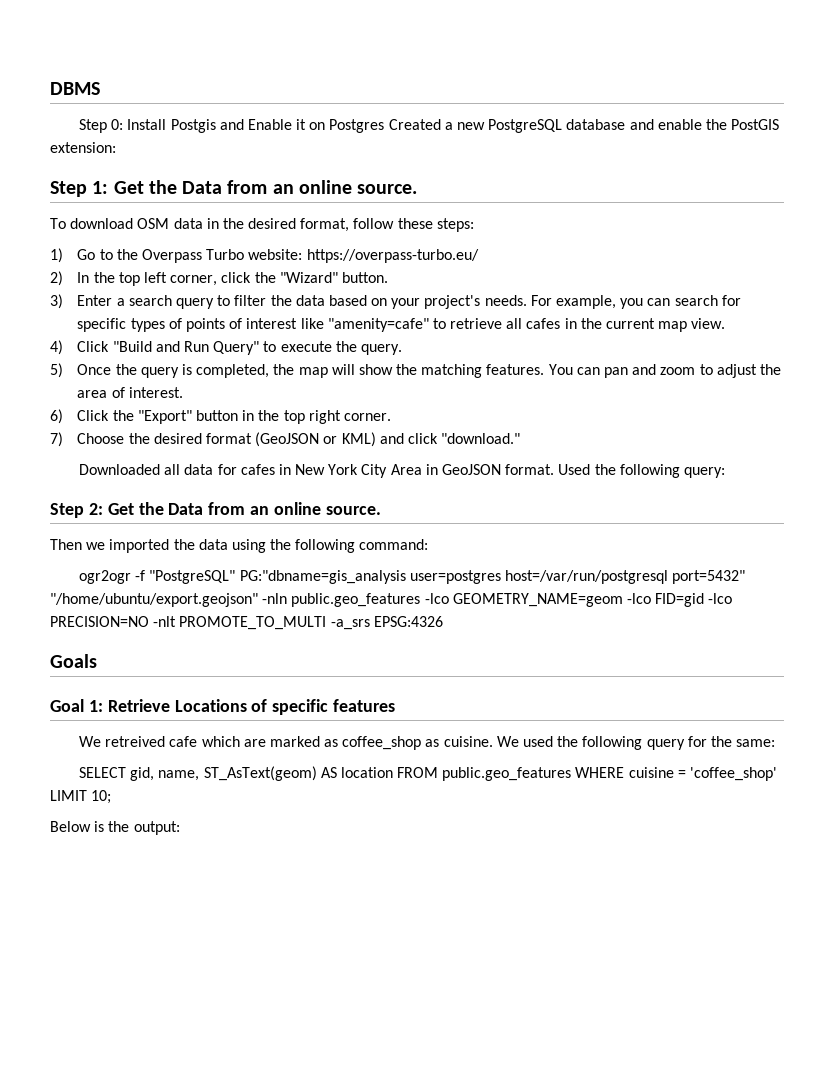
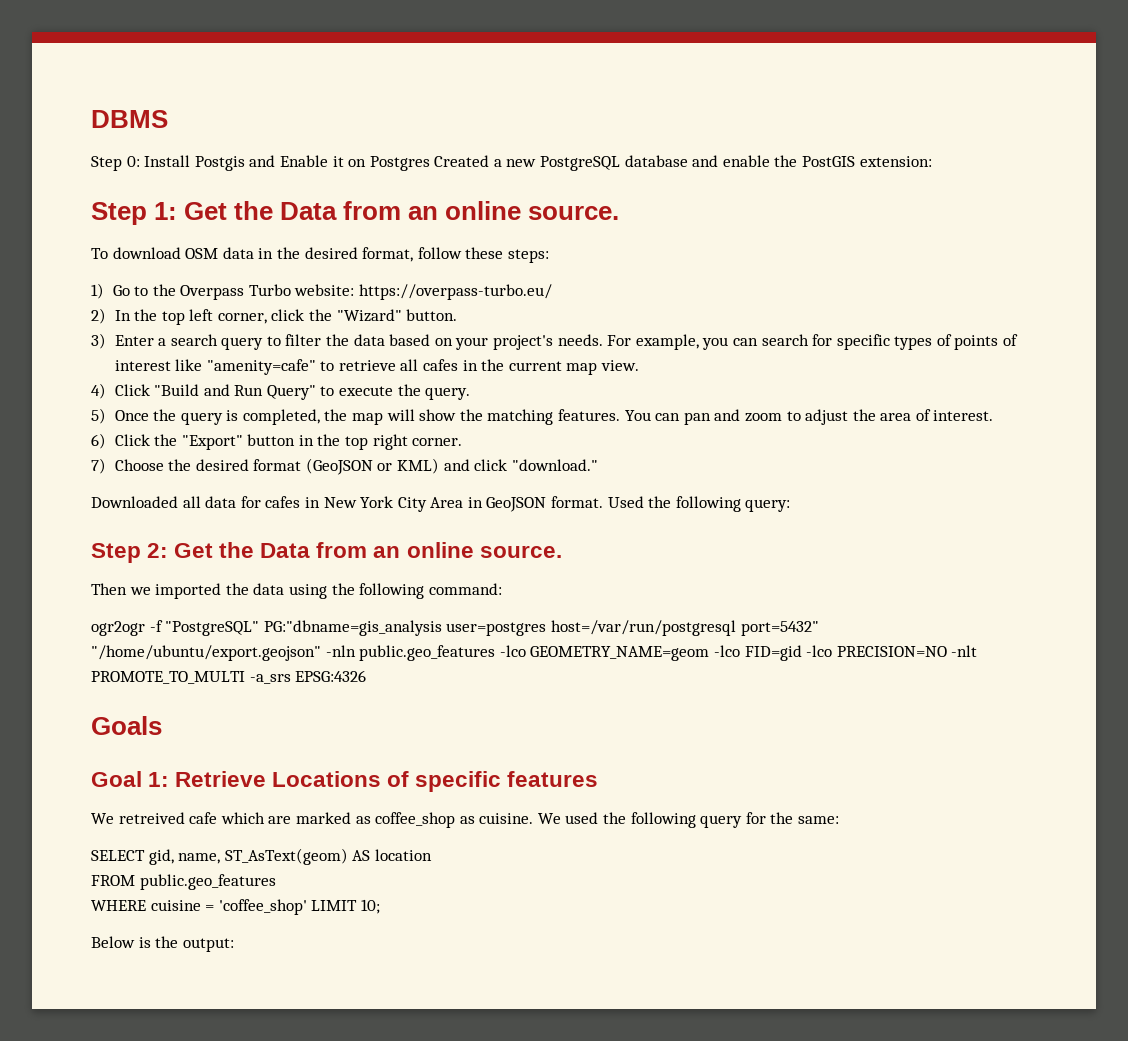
- SELECT gid, name, ST_AsText(geom) AS location FROM public.geo_features WHERE cuisine = 'coffee_shop' LIMIT 10;
+ SELECT gid, name, ST_AsText(geom) AS location
+ FROM public.geo_features
+ WHERE cuisine = 'coffee_shop' LIMIT 10;

